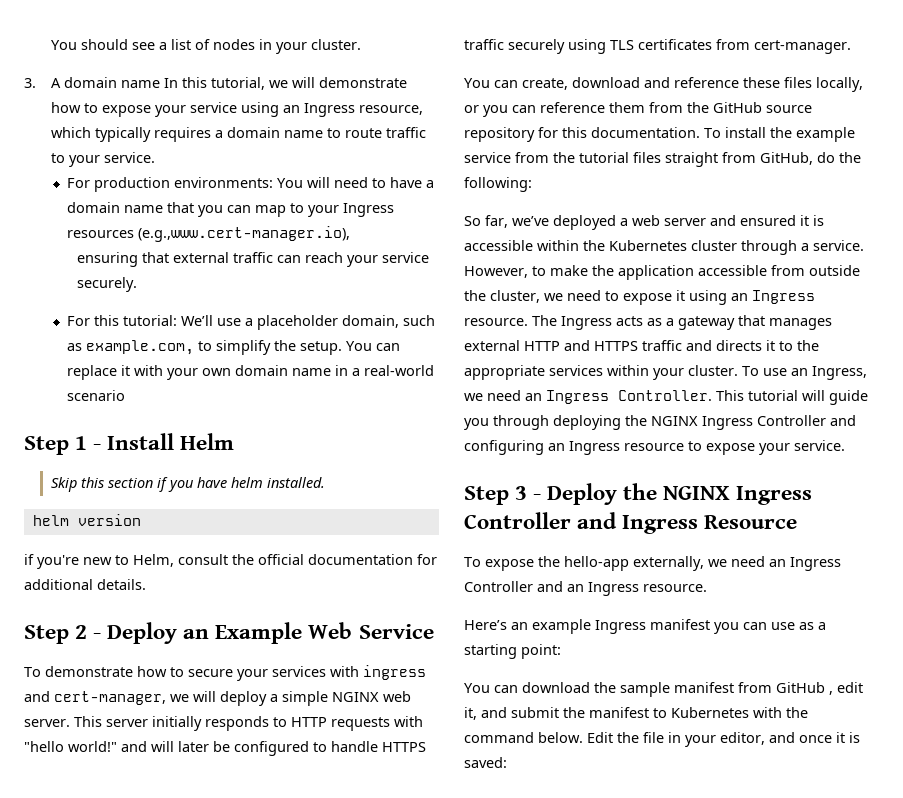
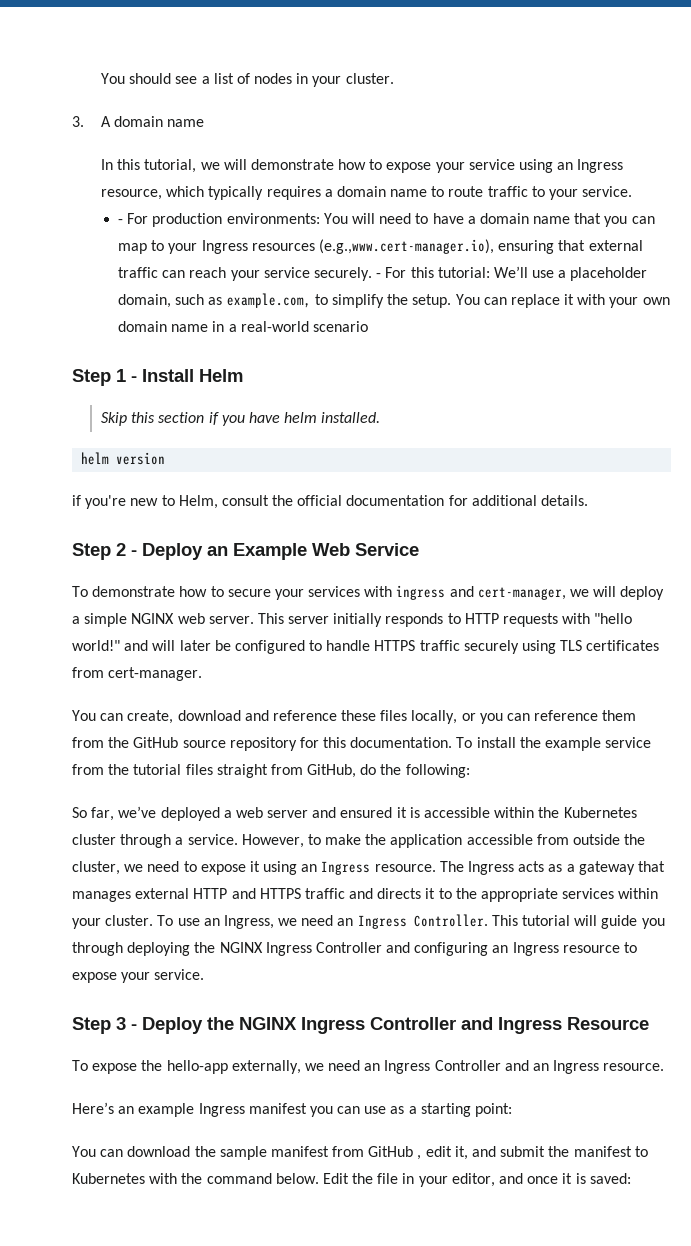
- 3. A domain name In this tutorial, we will demonstrate how to expose your service using an Ingress resource, which typically requires a domain name to route traffic to your service.
+ 3. A domain name
+ In this tutorial, we will demonstrate how to expose your service using an Ingress resource, which typically requires a domain name to route traffic to your service.
- For production environments: You will need to have a domain name that you can map to your Ingress resources (e.g.,www.cert-manager.io),
- ensuring that external traffic can reach your service securely.
- For this tutorial: We’ll use a placeholder domain, such as example.com, to simplify the setup.
+ - For production environments: You will need to have a domain name that you can map to your Ingress resources (e.g.,www.cert-manager.io), ensuring that external traffic can reach your service securely. - For this tutorial: We’ll use a placeholder domain, such as example.com, to simplify the setup.

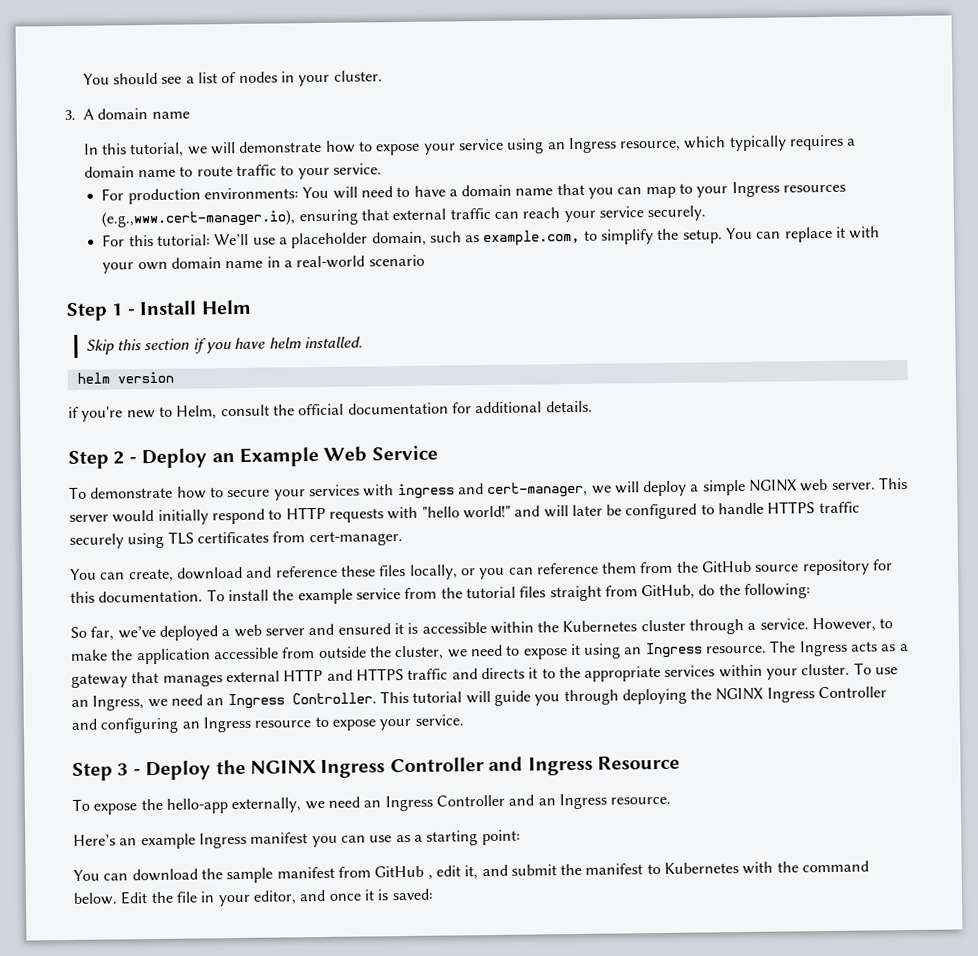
- - For production environments: You will need to have a domain name that you can map to your Ingress resources (e.g.,www.cert-manager.io), ensuring that external traffic can reach your service securely. - For this tutorial: We’ll use a placeholder domain, such as example.com, to simplify the setup.
+ For production environments: You will need to have a domain name that you can map to your Ingress resources (e.g.,www.cert-manager.io), ensuring that external traffic can reach your service securely.
+ For this tutorial: We’ll use a placeholder domain, such as example.com, to simplify the setup.
- This server initially responds to HTTP requests with "hello world!" and will later be configured to handle HTTPS traffic securely using TLS certificates from cert-manager.
+ This server would initially respond to HTTP requests with "hello world!" and will later be configured to handle HTTPS traffic securely using TLS certificates from cert-manager.

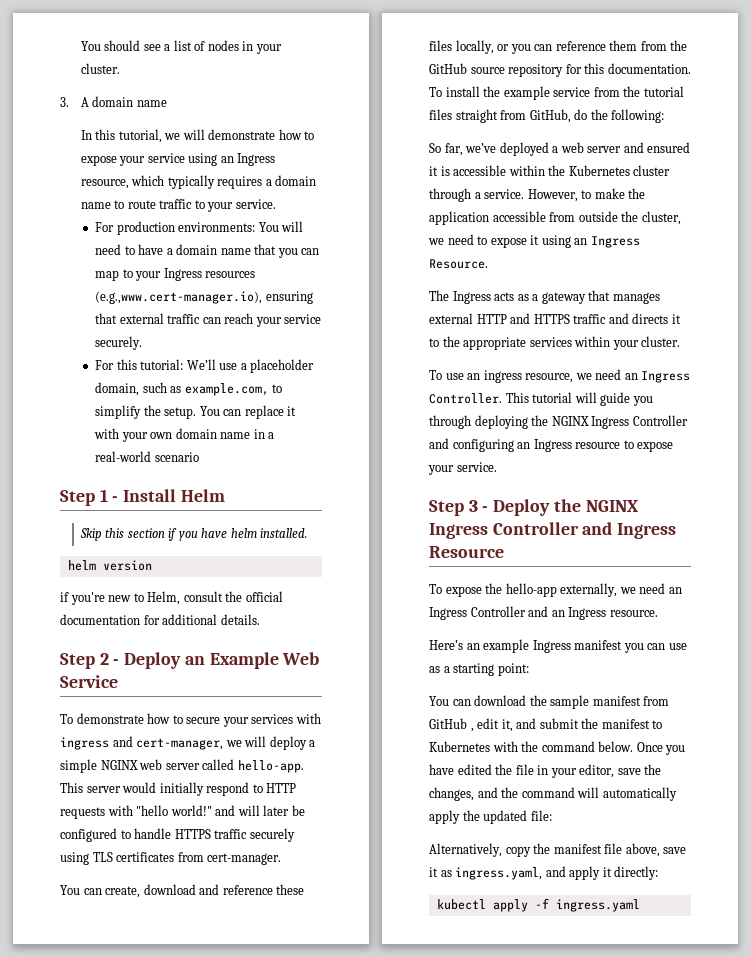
- To demonstrate how to secure your services with ingress and cert-manager, we will deploy a simple NGINX web server.
+ To demonstrate how to secure your services with ingress and cert-manager, we will deploy a simple NGINX web server called hello-app.
- However, to make the application accessible from outside the cluster, we need to expose it using an Ingress resource. The Ingress acts as a gateway that manages external HTTP and HTTPS traffic and directs it to the appropriate services within your cluster. To use an Ingress, we need an Ingress Controller.
+ However, to make the application accessible from outside the cluster, we need to expose it using an Ingress Resource.
+ The Ingress acts as a gateway that manages external HTTP and HTTPS traffic and directs it to the appropriate services within your cluster.
+ To use an ingress resource, we need an Ingress Controller.
- Edit the file in your editor, and once it is saved:
+ Once you have edited the file in your editor, save the changes, and the command will automatically apply the updated file:
+ Alternatively, copy the manifest file above, save it as ingress.yaml, and apply it directly:
+ kubectl apply -f ingress.yaml

